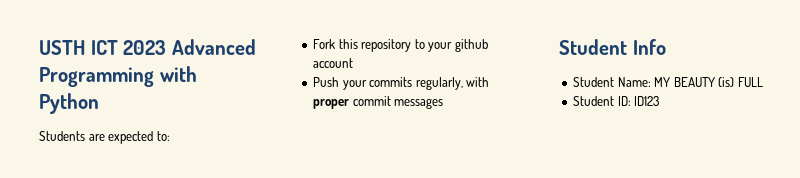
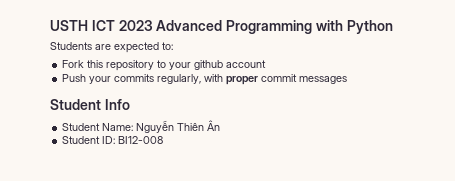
- Student Name: MY BEAUTY (is) FULL
+ Student Name: Nguyễn Thiên Ân
- Student ID: ID123
+ Student ID: BI12-008

